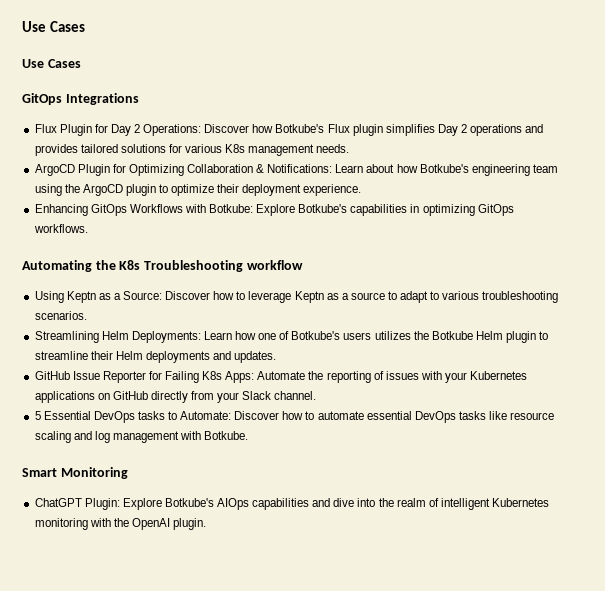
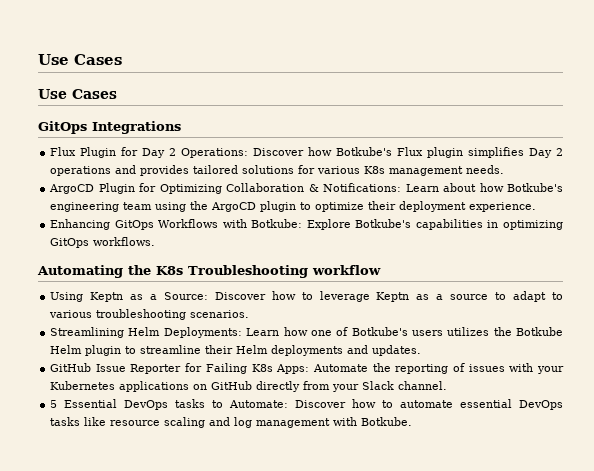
- Smart Monitoring
- ChatGPT Plugin: Explore Botkube's AIOps capabilities and dive into the realm of intelligent Kubernetes monitoring with the OpenAI plugin.

